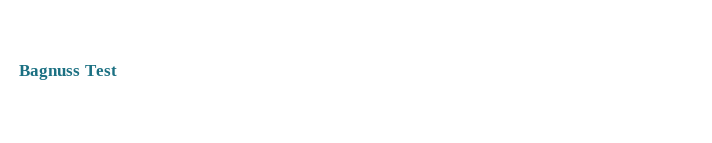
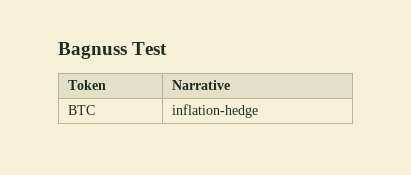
+ Token | Narrative
+ BTC | inflation-hedge

